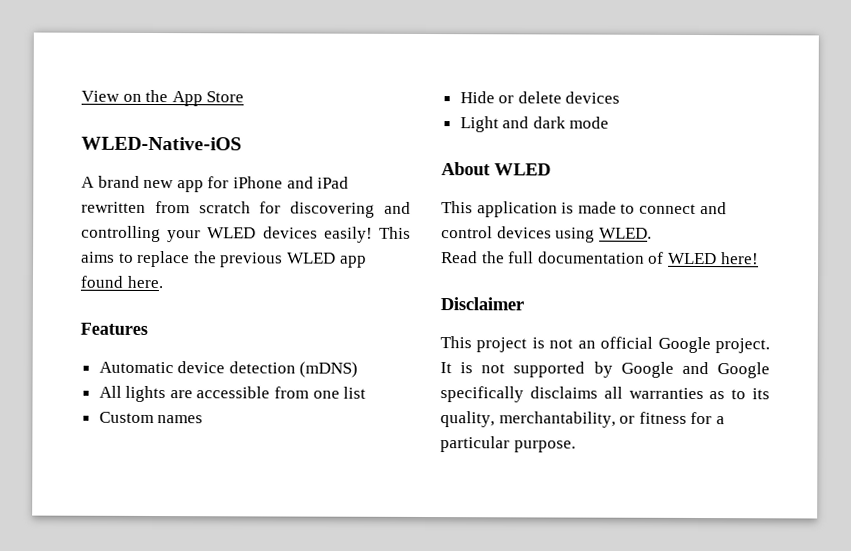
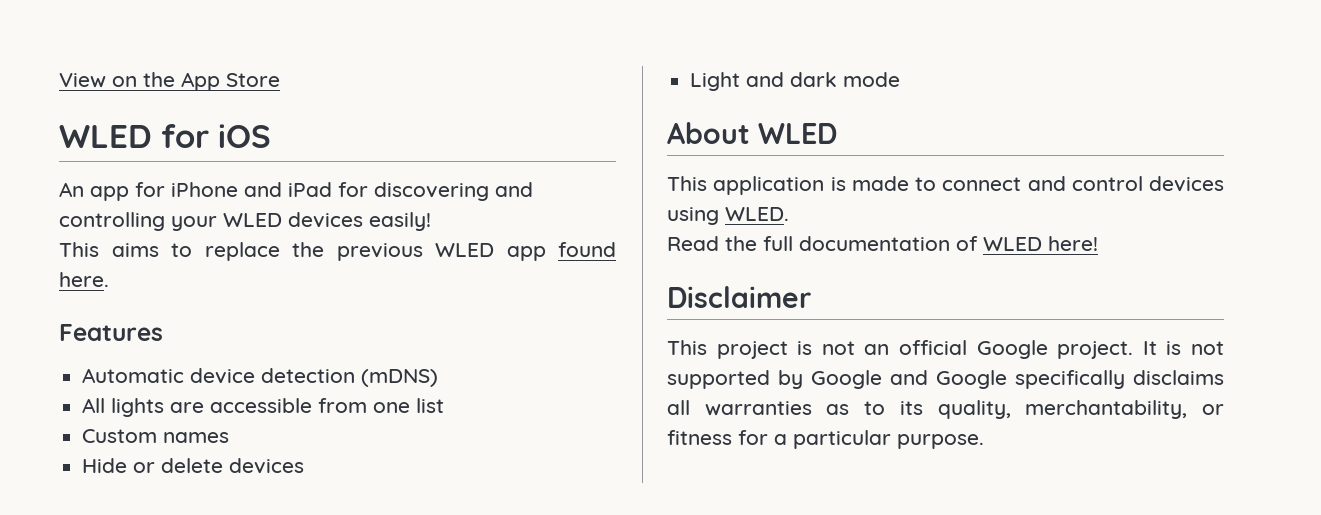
- WLED-Native-iOS
- A brand new app for iPhone and iPad rewritten from scratch for discovering and controlling your WLED devices easily! This aims to replace the previous WLED app found here.
+ WLED for iOS
+ An app for iPhone and iPad for discovering and controlling your WLED devices easily!
+ This aims to replace the previous WLED app found here.

